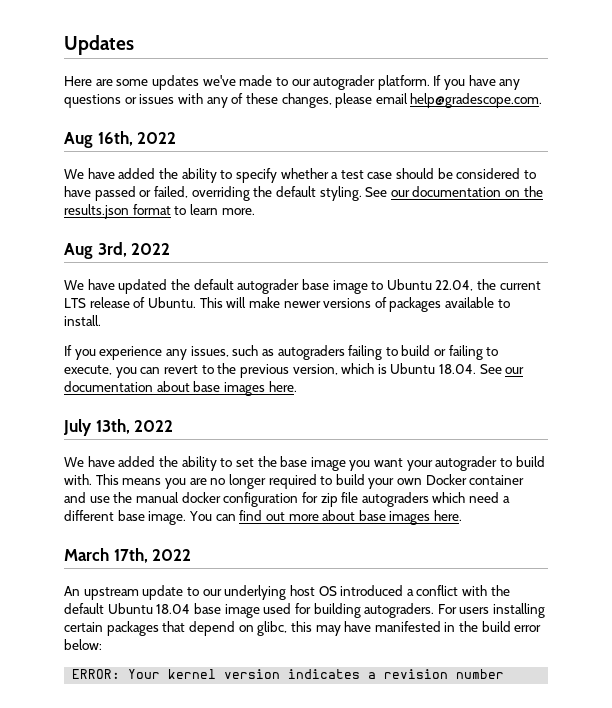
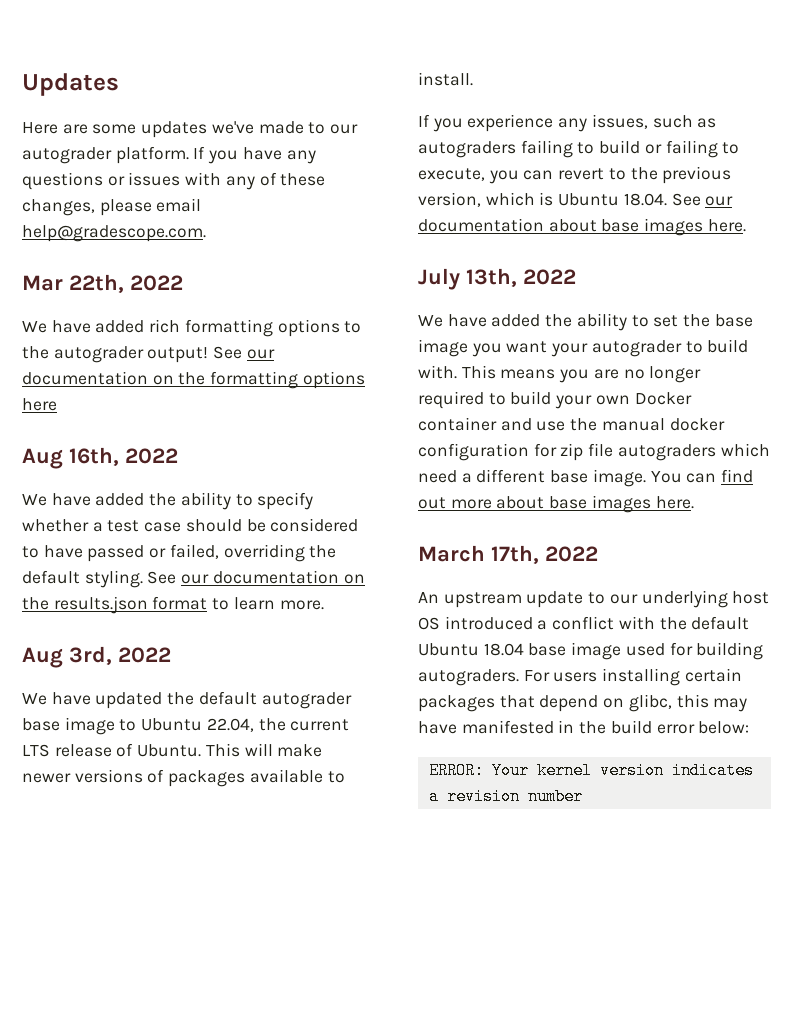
+ Mar 22th, 2022
+ We have added rich formatting options to the autograder output! See our documentation on the formatting options here

